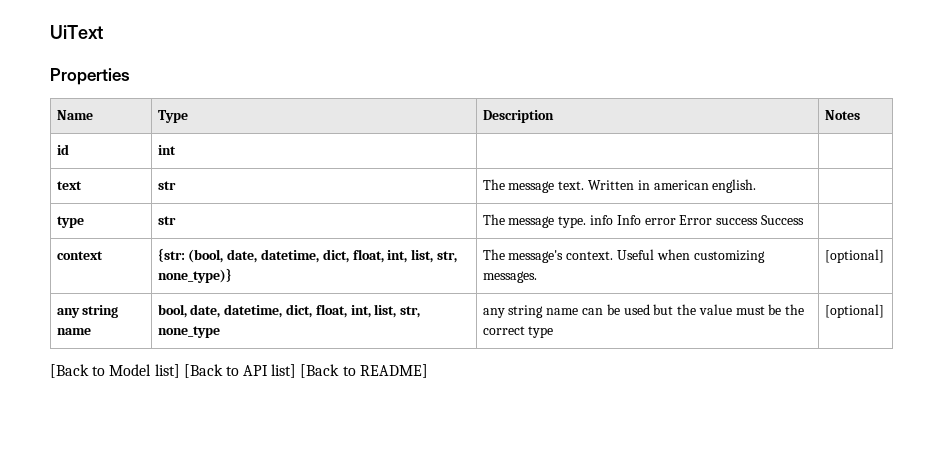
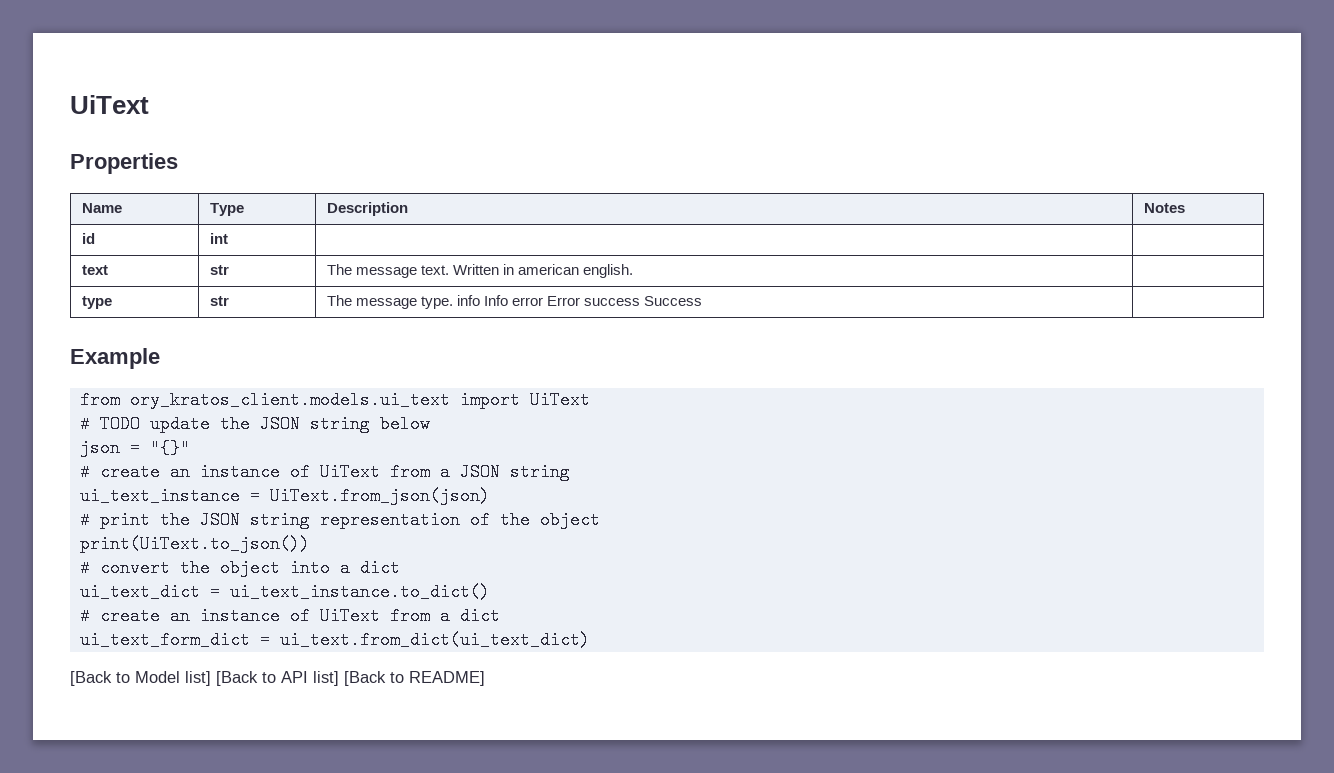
- context | {str: (bool, date, datetime, dict, float, int, list, str, none_type)} | The message's context. Useful when customizing messages. | [optional]
- any string name | bool, date, datetime, dict, float, int, list, str, none_type | any string name can be used but the value must be the correct type | [optional]
+ Example
+ from ory_kratos_client.models.ui_text import UiText
+ # TODO update the JSON string below
+ json = "{}"
+ # create an instance of UiText from a JSON string
+ ui_text_instance = UiText.from_json(json)
+ # print the JSON string representation of the object
+ print(UiText.to_json())
+ # convert the object into a dict
+ ui_text_dict = ui_text_instance.to_dict()
+ # create an instance of UiText from a dict
+ ui_text_form_dict = ui_text.from_dict(ui_text_dict)

